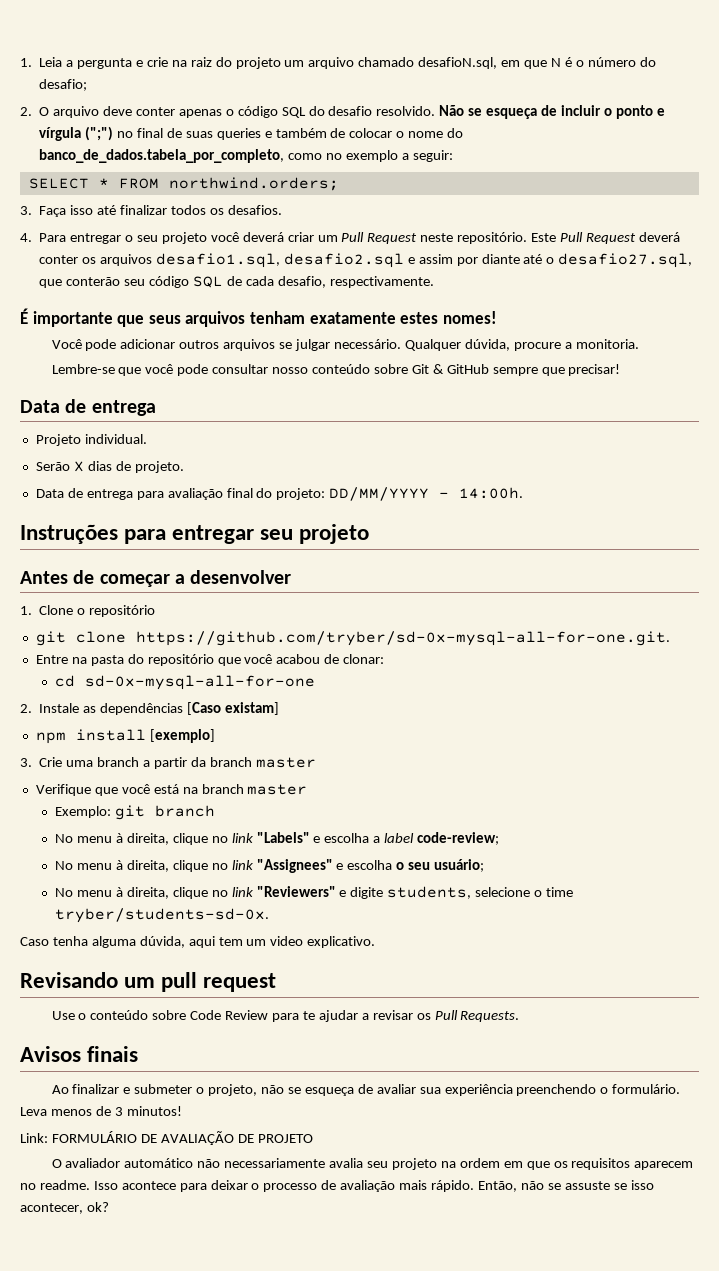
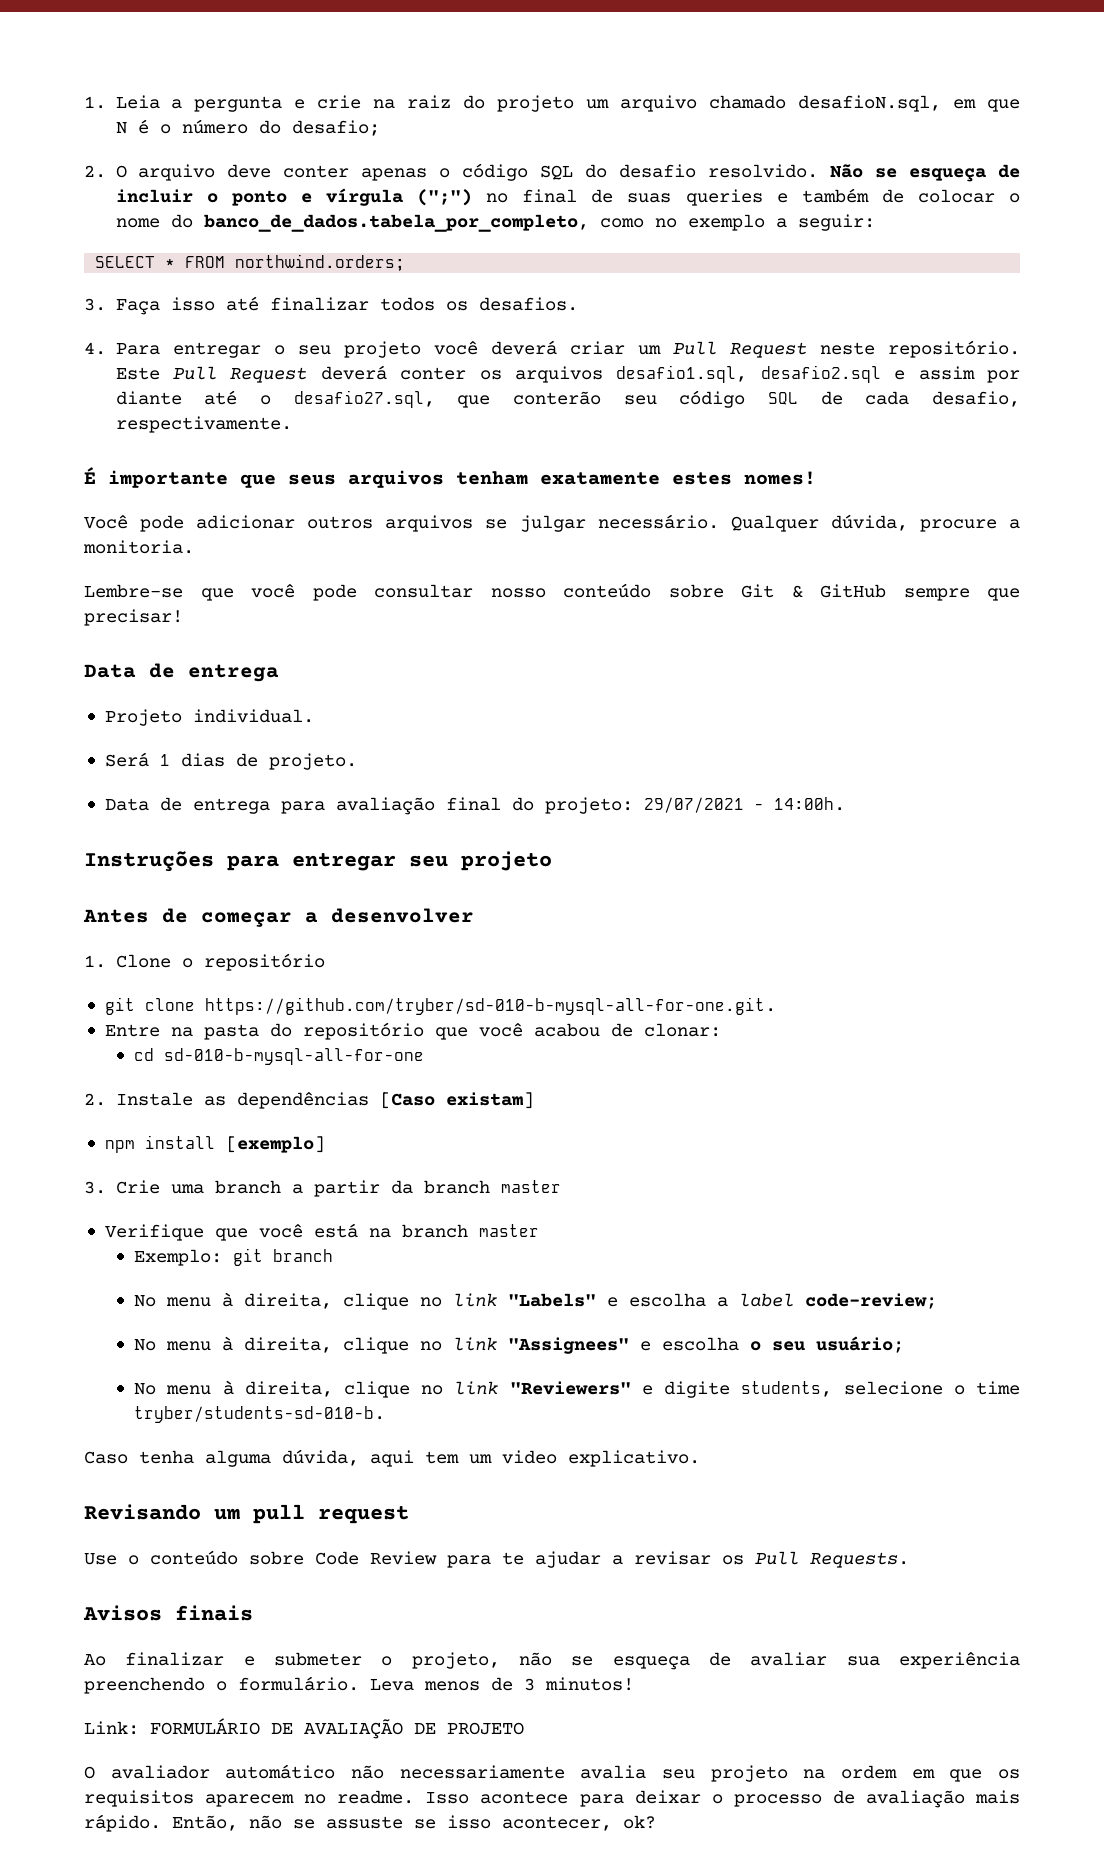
- Serão X dias de projeto.
+ Será 1 dias de projeto.
- Data de entrega para avaliação final do projeto: DD/MM/YYYY - 14:00h.
+ Data de entrega para avaliação final do projeto: 29/07/2021 - 14:00h.
- git clone https://github.com/tryber/sd-0x-mysql-all-for-one.git.
+ git clone https://github.com/tryber/sd-010-b-mysql-all-for-one.git.
- cd sd-0x-mysql-all-for-one
+ cd sd-010-b-mysql-all-for-one
- No menu à direita, clique no link "Reviewers" e digite students, selecione o time tryber/students-sd-0x.
+ No menu à direita, clique no link "Reviewers" e digite students, selecione o time tryber/students-sd-010-b.

